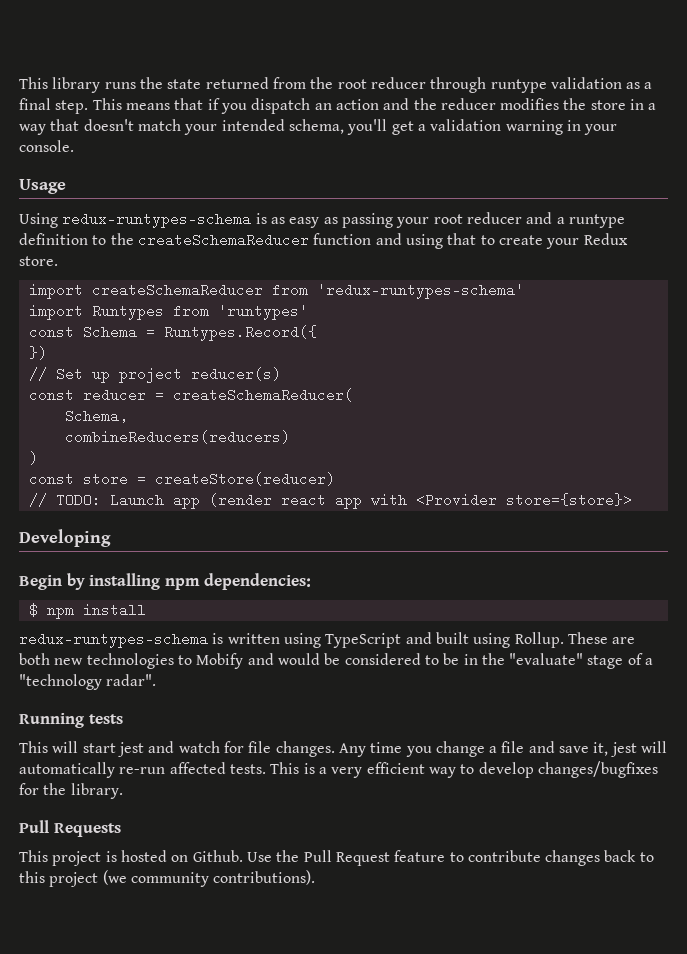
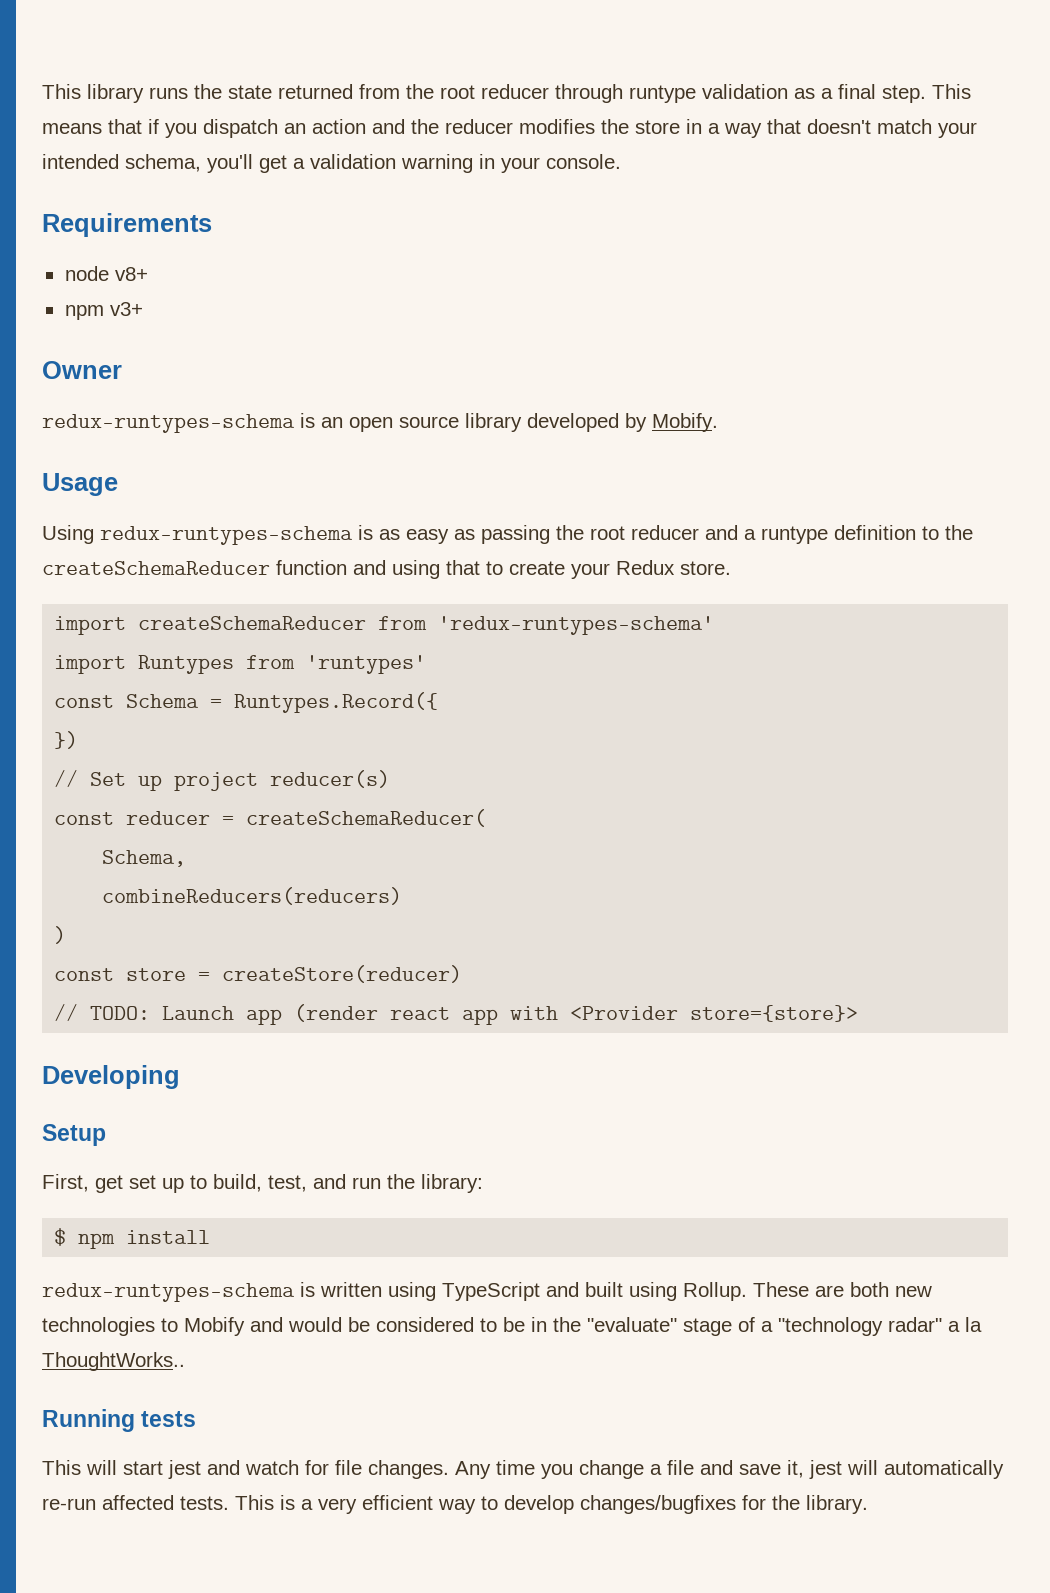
+ Requirements
+ node v8+
+ npm v3+
+ Owner
+ redux-runtypes-schema is an open source library developed by Mobify.
- Using redux-runtypes-schema is as easy as passing your root reducer and a runtype definition to the createSchemaReducer function and using that to create your Redux store.
+ Using redux-runtypes-schema is as easy as passing the root reducer and a runtype definition to the createSchemaReducer function and using that to create your Redux store.
- Begin by installing npm dependencies:
+ Setup
+ First, get set up to build, test, and run the library:
- These are both new technologies to Mobify and would be considered to be in the "evaluate" stage of a "technology radar".
+ These are both new technologies to Mobify and would be considered to be in the "evaluate" stage of a "technology radar" a la ThoughtWorks..
- Pull Requests
- This project is hosted on Github. Use the Pull Request feature to contribute changes back to this project (we community contributions).

